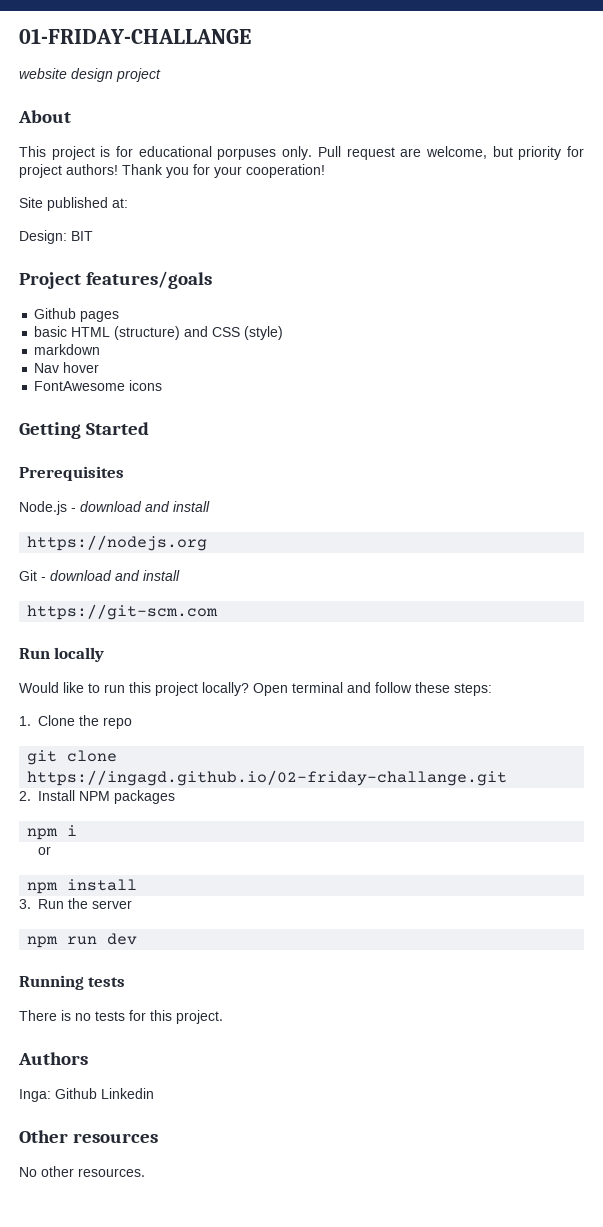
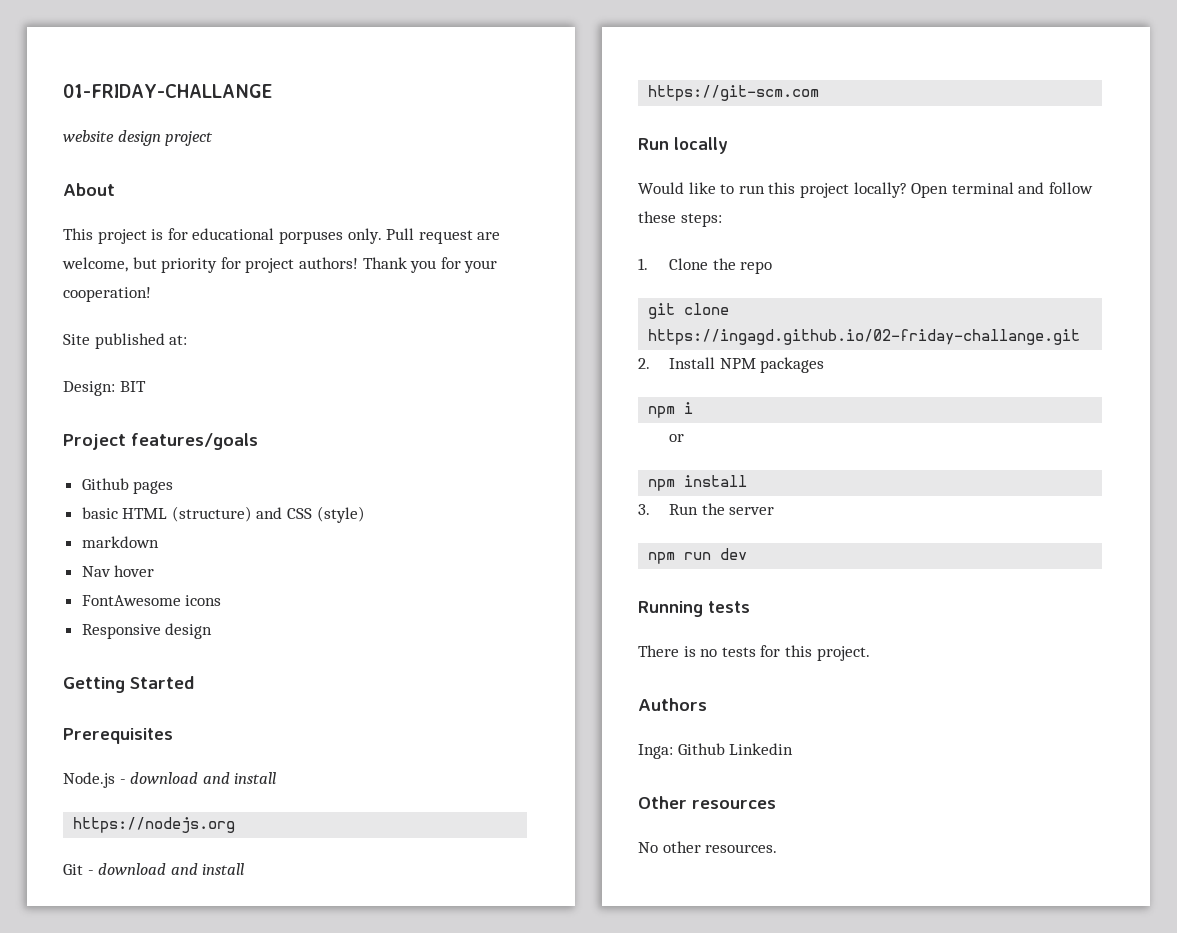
+ Responsive design

